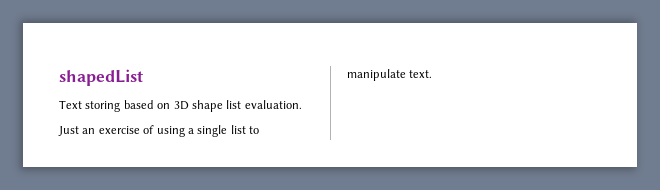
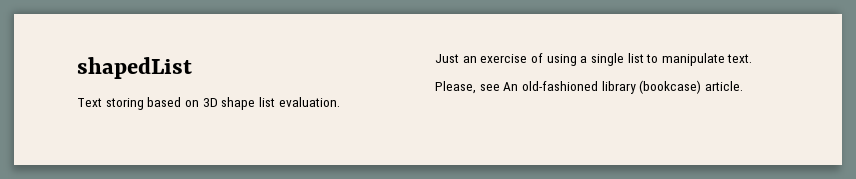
+ Please, see An old-fashioned library (bookcase) article.

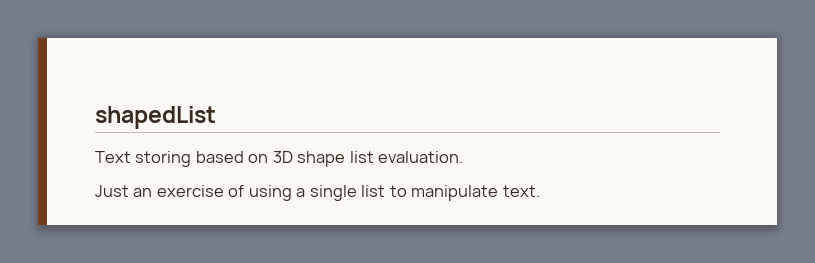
- Please, see An old-fashioned library (bookcase) article.

